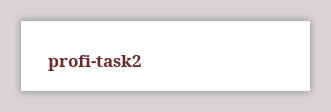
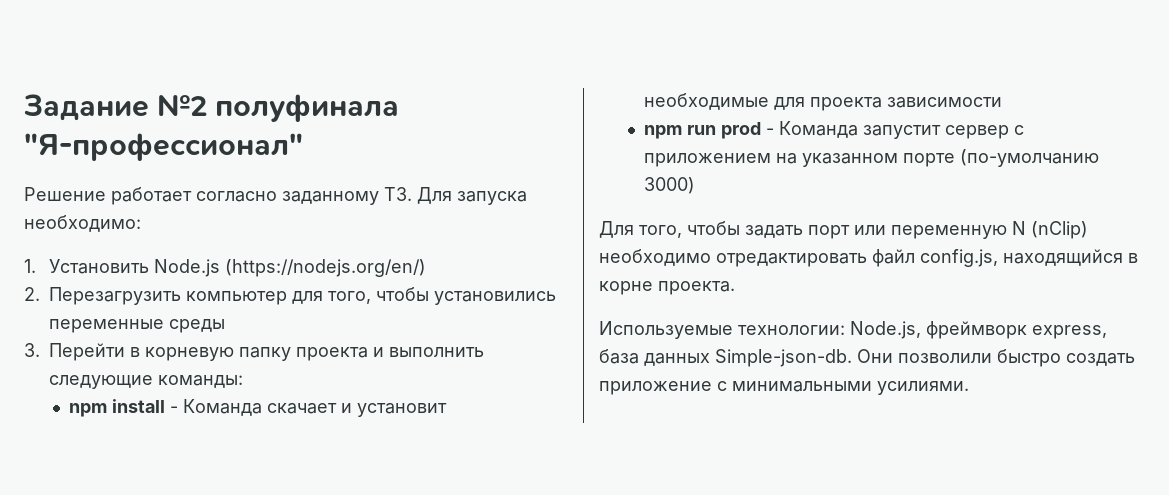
- profi-task2
+ Задание №2 полуфинала "Я-профессионал"
+ Решение работает согласно заданному ТЗ. Для запуска необходимо:
+ 1. Установить Node.js (https://nodejs.org/en/)
+ 2. Перезагрузить компьютер для того, чтобы установились переменные среды
+ 3. Перейти в корневую папку проекта и выполнить следующие команды:
+ npm install - Команда скачает и установит необходимые для проекта зависимости
+ npm run prod - Команда запустит сервер с приложением на указанном порте (по-умолчанию 3000)
+ Для того, чтобы задать порт или переменную N (nClip) необходимо отредактировать файл config.js, находящийся в корне проекта.
+ Используемые технологии: Node.js, фреймворк express, база данных Simple-json-db. Они позволили быстро создать приложение с минимальными усилиями.

